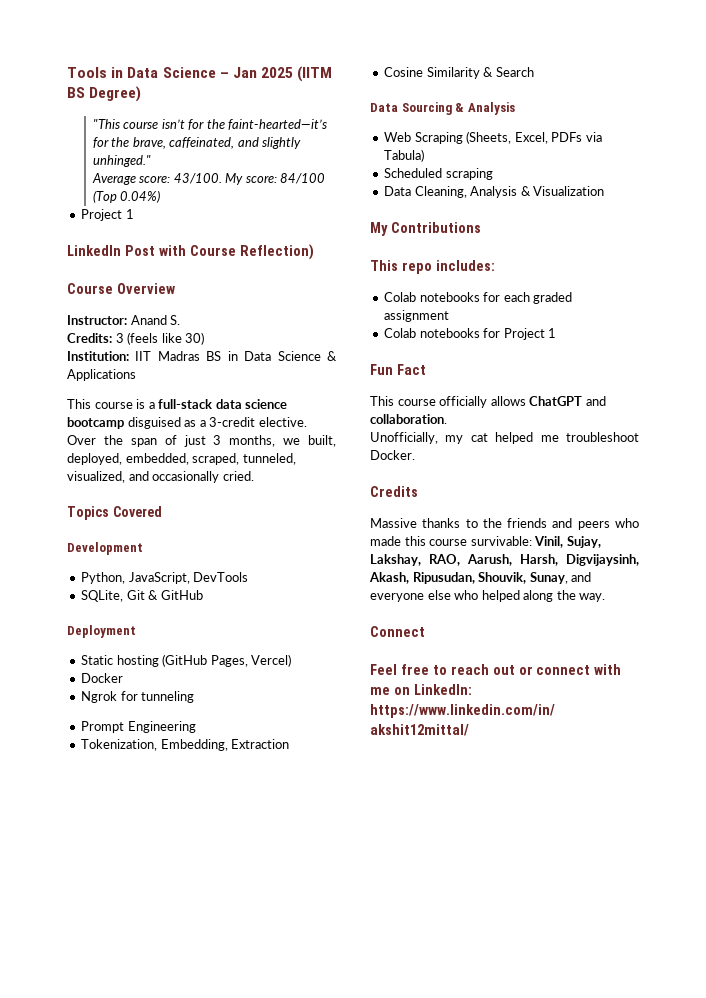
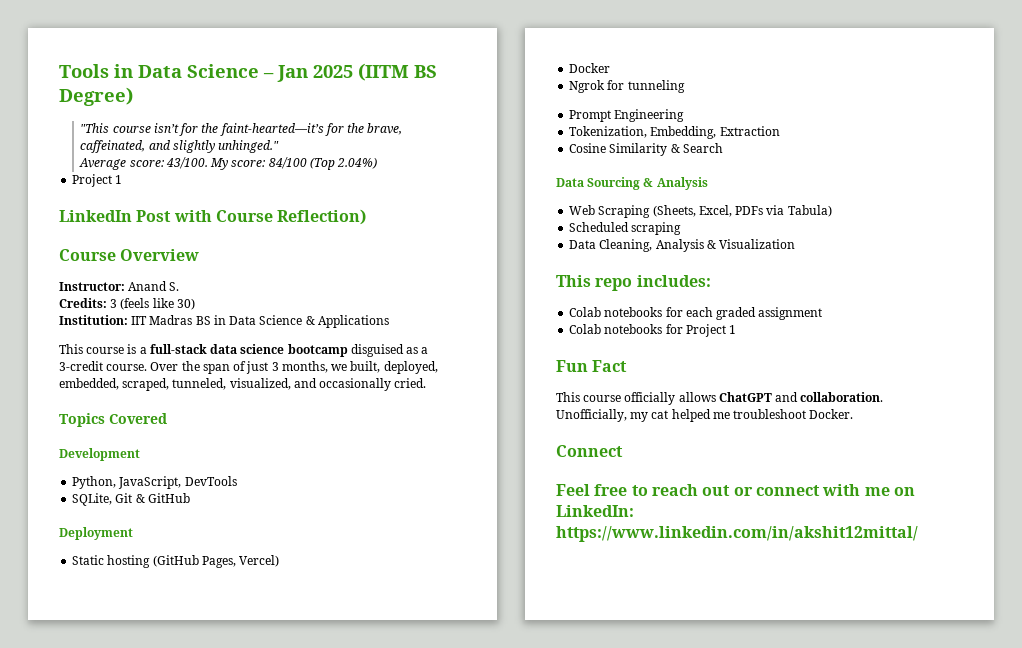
- My score: 84/100 (Top 0.04%)
+ My score: 84/100 (Top 2.04%)
- This course is a full-stack data science bootcamp disguised as a 3-credit elective.
+ This course is a full-stack data science bootcamp disguised as a 3-credit course.
- My Contributions
- Credits
- Massive thanks to the friends and peers who made this course survivable: Vinil, Sujay, Lakshay, RAO, Aarush, Harsh, Digvijaysinh, Akash, Ripusudan, Shouvik, Sunay, and everyone else who helped along the way.

